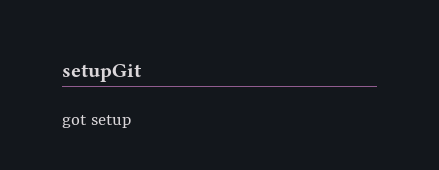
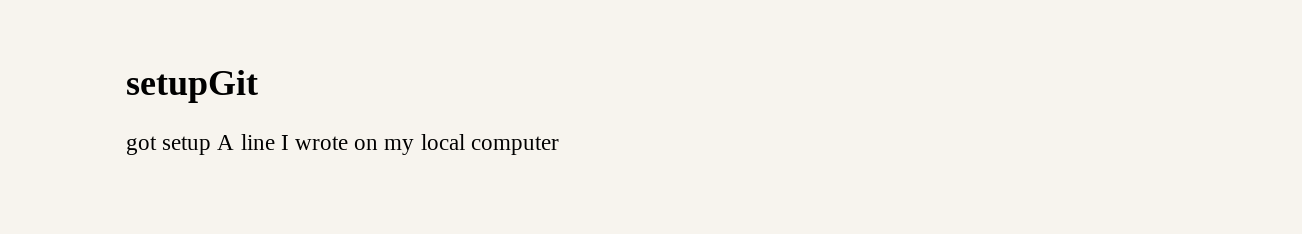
- got setup
+ got setup A line I wrote on my local computer

